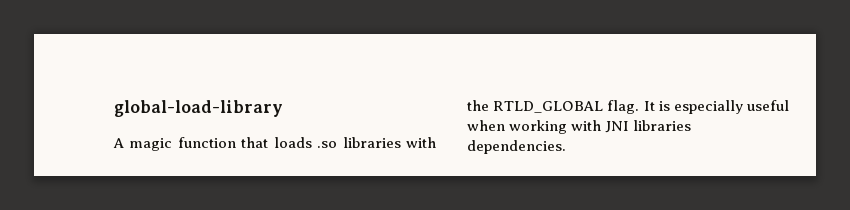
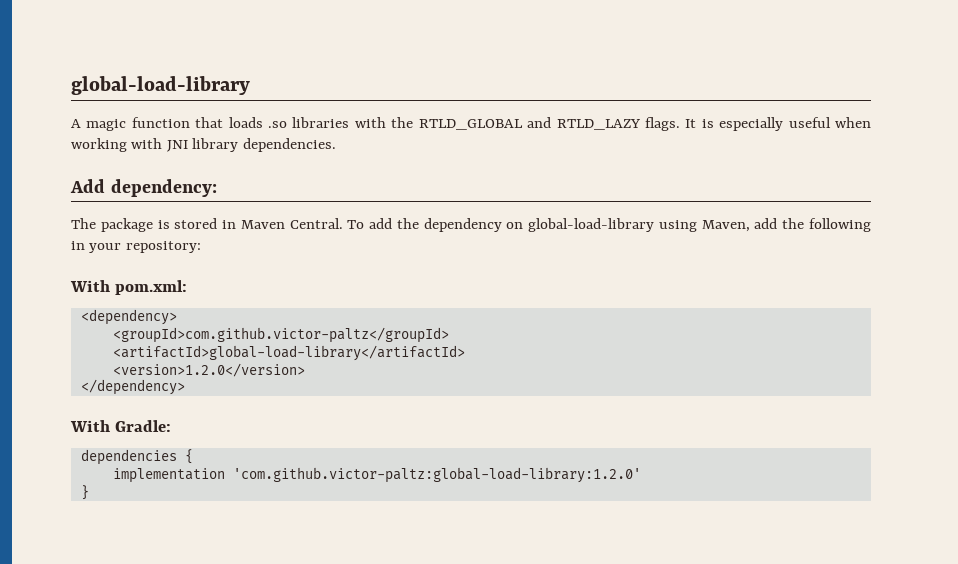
- A magic function that loads .so libraries with the RTLD_GLOBAL flag.
+ A magic function that loads .so libraries with the RTLD_GLOBAL and RTLD_LAZY flags.
- It is especially useful when working with JNI libraries dependencies.
+ It is especially useful when working with JNI library dependencies.
+ Add dependency:
+ The package is stored in Maven Central. To add the dependency on global-load-library using Maven, add the following in your repository:
+ With pom.xml:
+ <dependency>
+ <groupId>com.github.victor-paltz</groupId>
+ <artifactId>global-load-library</artifactId>
+ <version>1.2.0</version>
+ </dependency>
+ With Gradle:
+ dependencies {
+ implementation 'com.github.victor-paltz:global-load-library:1.2.0'
+ }

